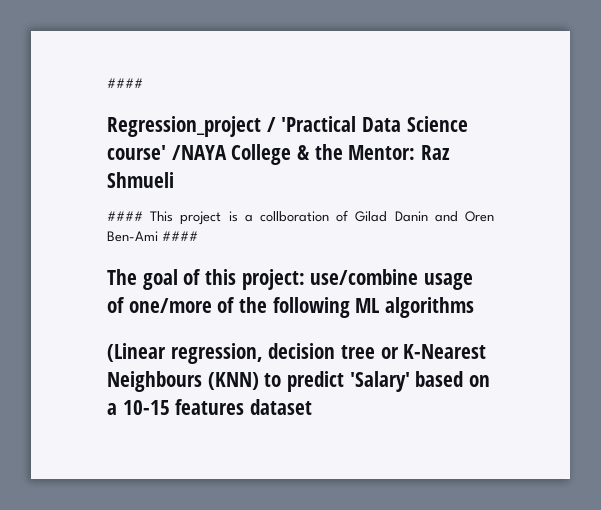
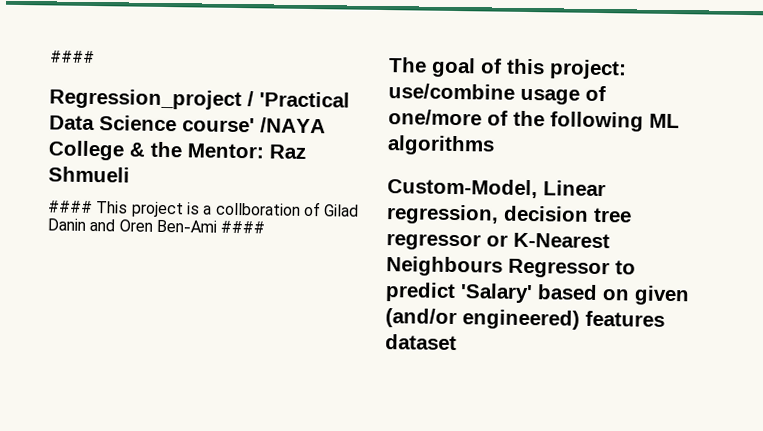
- (Linear regression, decision tree or K-Nearest Neighbours (KNN) to predict 'Salary' based on a 10-15 features dataset
+ Custom-Model, Linear regression, decision tree regressor or K-Nearest Neighbours Regressor to predict 'Salary' based on given (and/or engineered) features dataset

